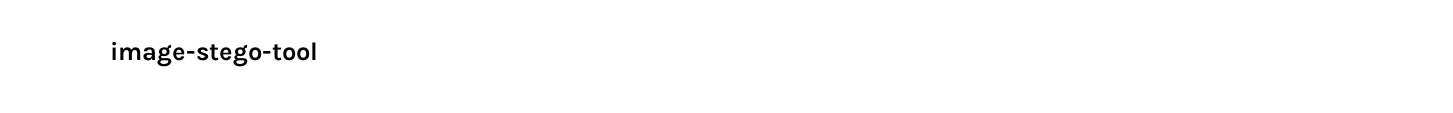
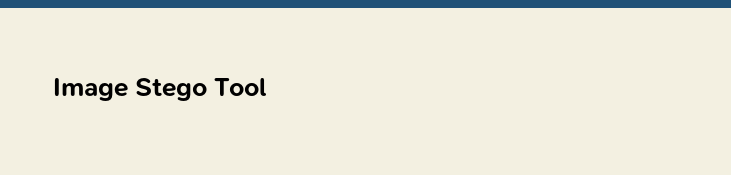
- image-stego-tool
+ Image Stego Tool

